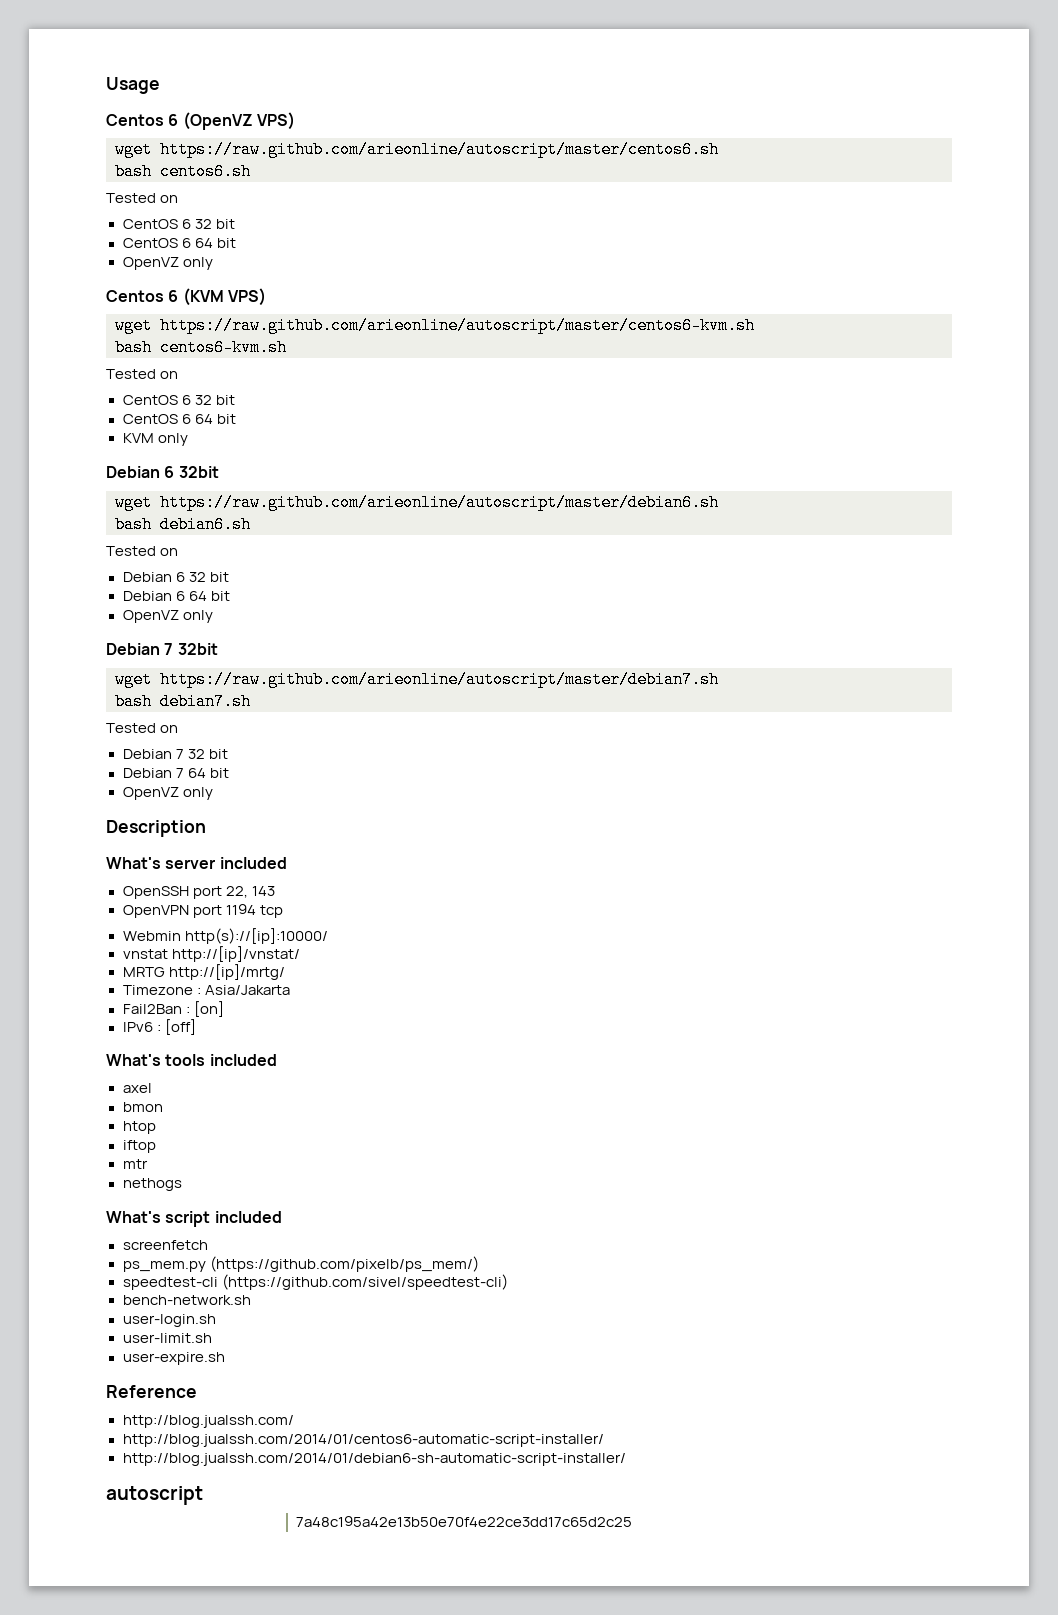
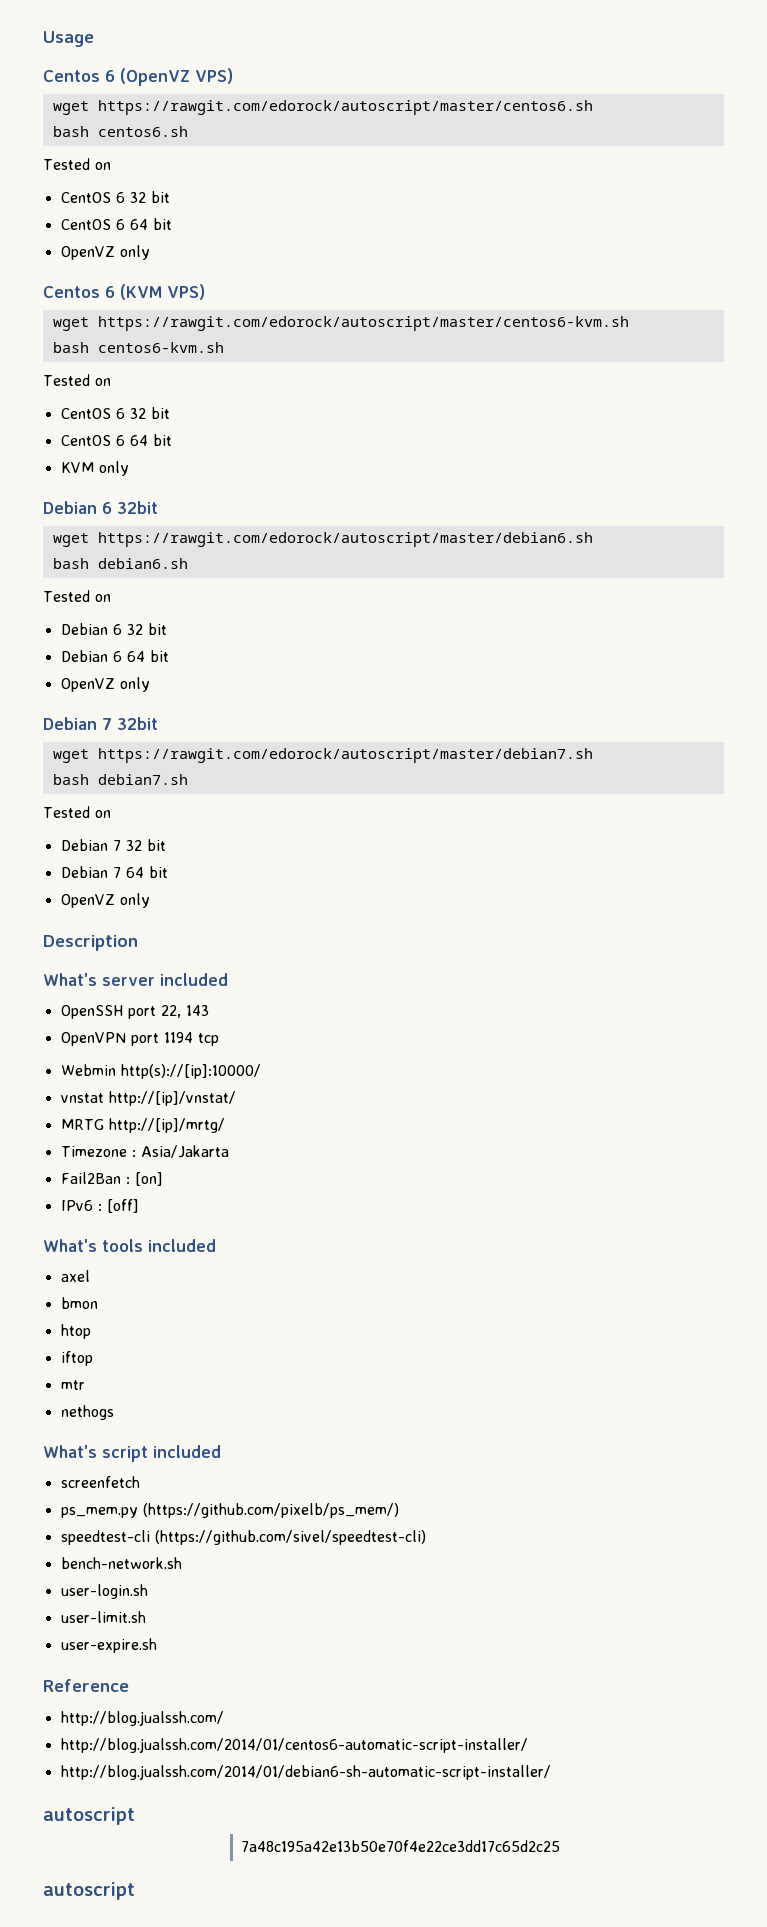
- wget https://raw.github.com/arieonline/autoscript/master/centos6.sh
+ wget https://rawgit.com/edorock/autoscript/master/centos6.sh
- wget https://raw.github.com/arieonline/autoscript/master/centos6-kvm.sh
+ wget https://rawgit.com/edorock/autoscript/master/centos6-kvm.sh
- wget https://raw.github.com/arieonline/autoscript/master/debian6.sh
+ wget https://rawgit.com/edorock/autoscript/master/debian6.sh
- wget https://raw.github.com/arieonline/autoscript/master/debian7.sh
+ wget https://rawgit.com/edorock/autoscript/master/debian7.sh
  7a48c195a42e13b50e70f4e22ce3dd17c65d2c25
+ autoscript

